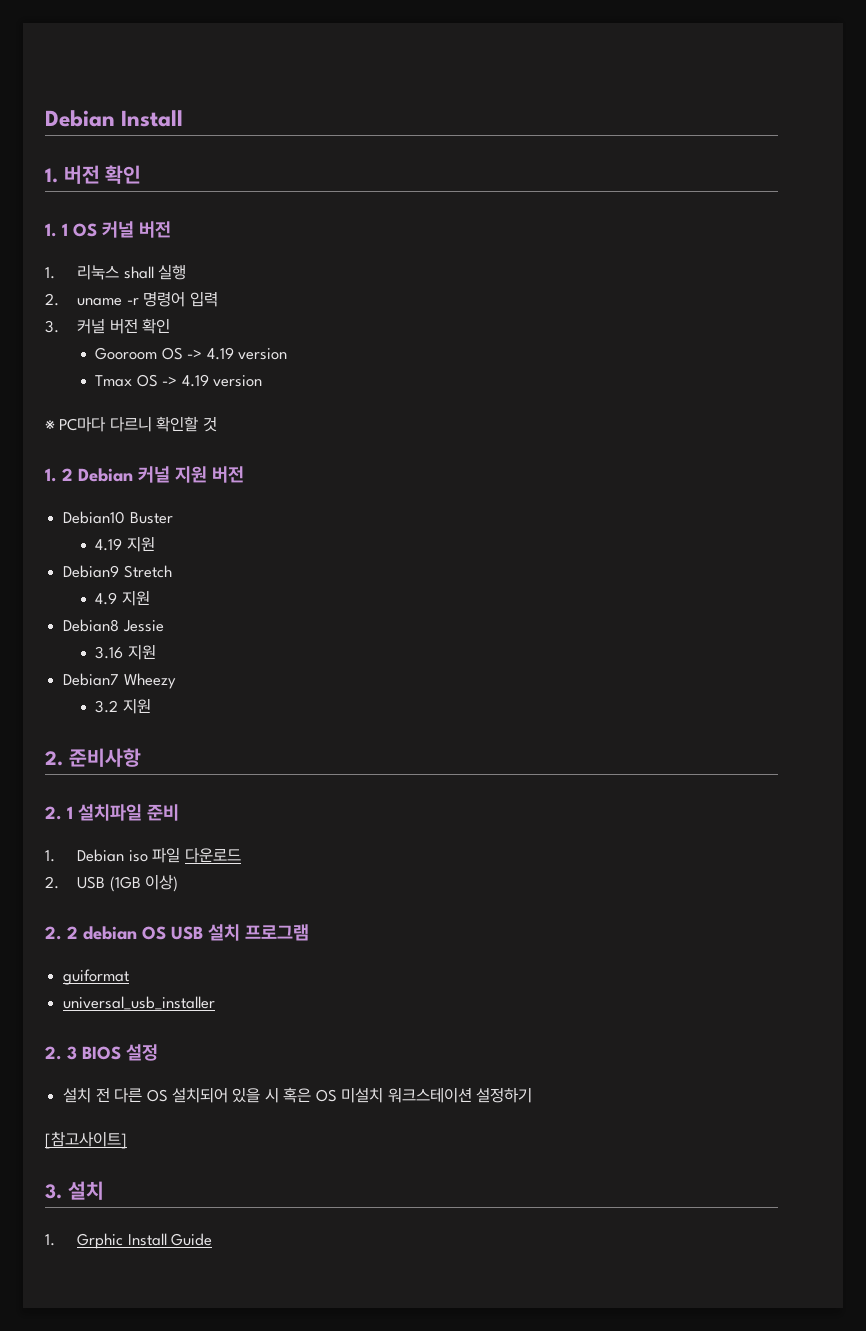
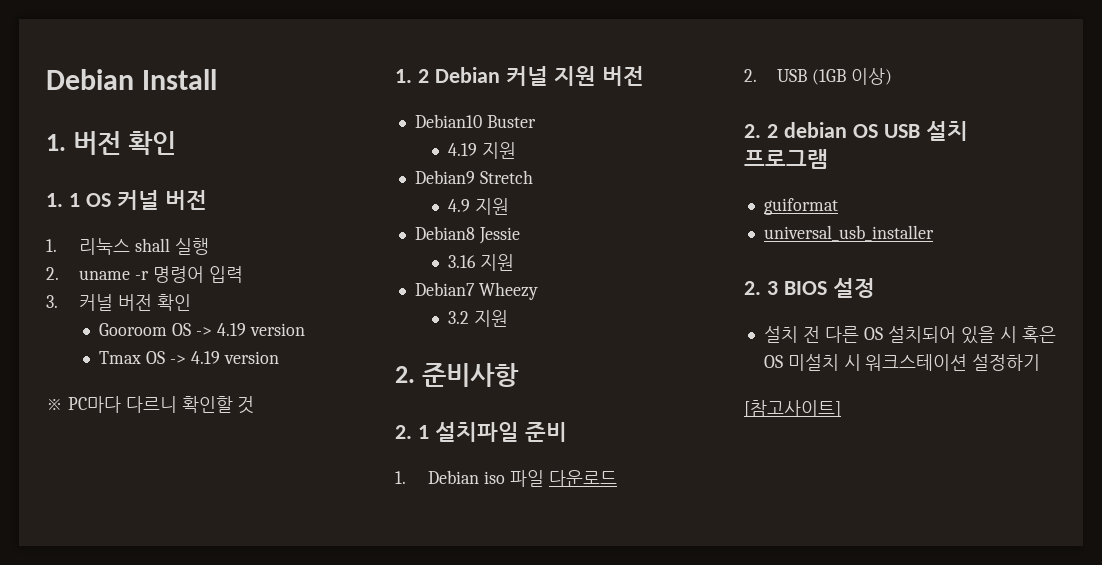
- 설치 전 다른 OS 설치되어 있을 시 혹은 OS 미설치 워크스테이션 설정하기
+ 설치 전 다른 OS 설치되어 있을 시 혹은 OS 미설치 시 워크스테이션 설정하기
- 3. 설치
- 1. Grphic Install Guide

